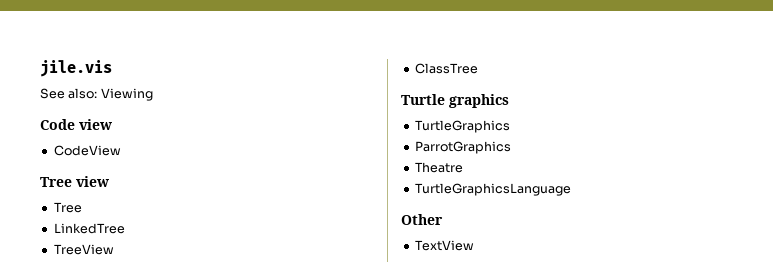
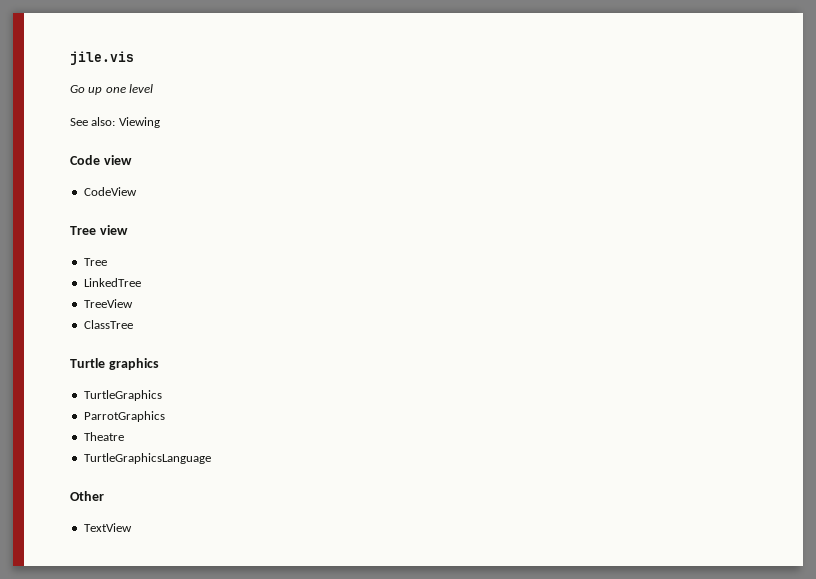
+ Go up one level

